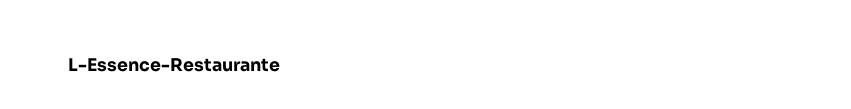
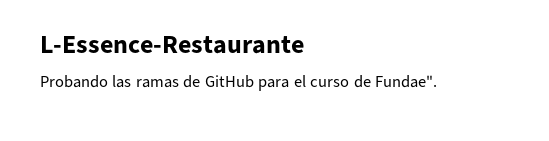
+ Probando las ramas de GitHub para el curso de Fundae".

